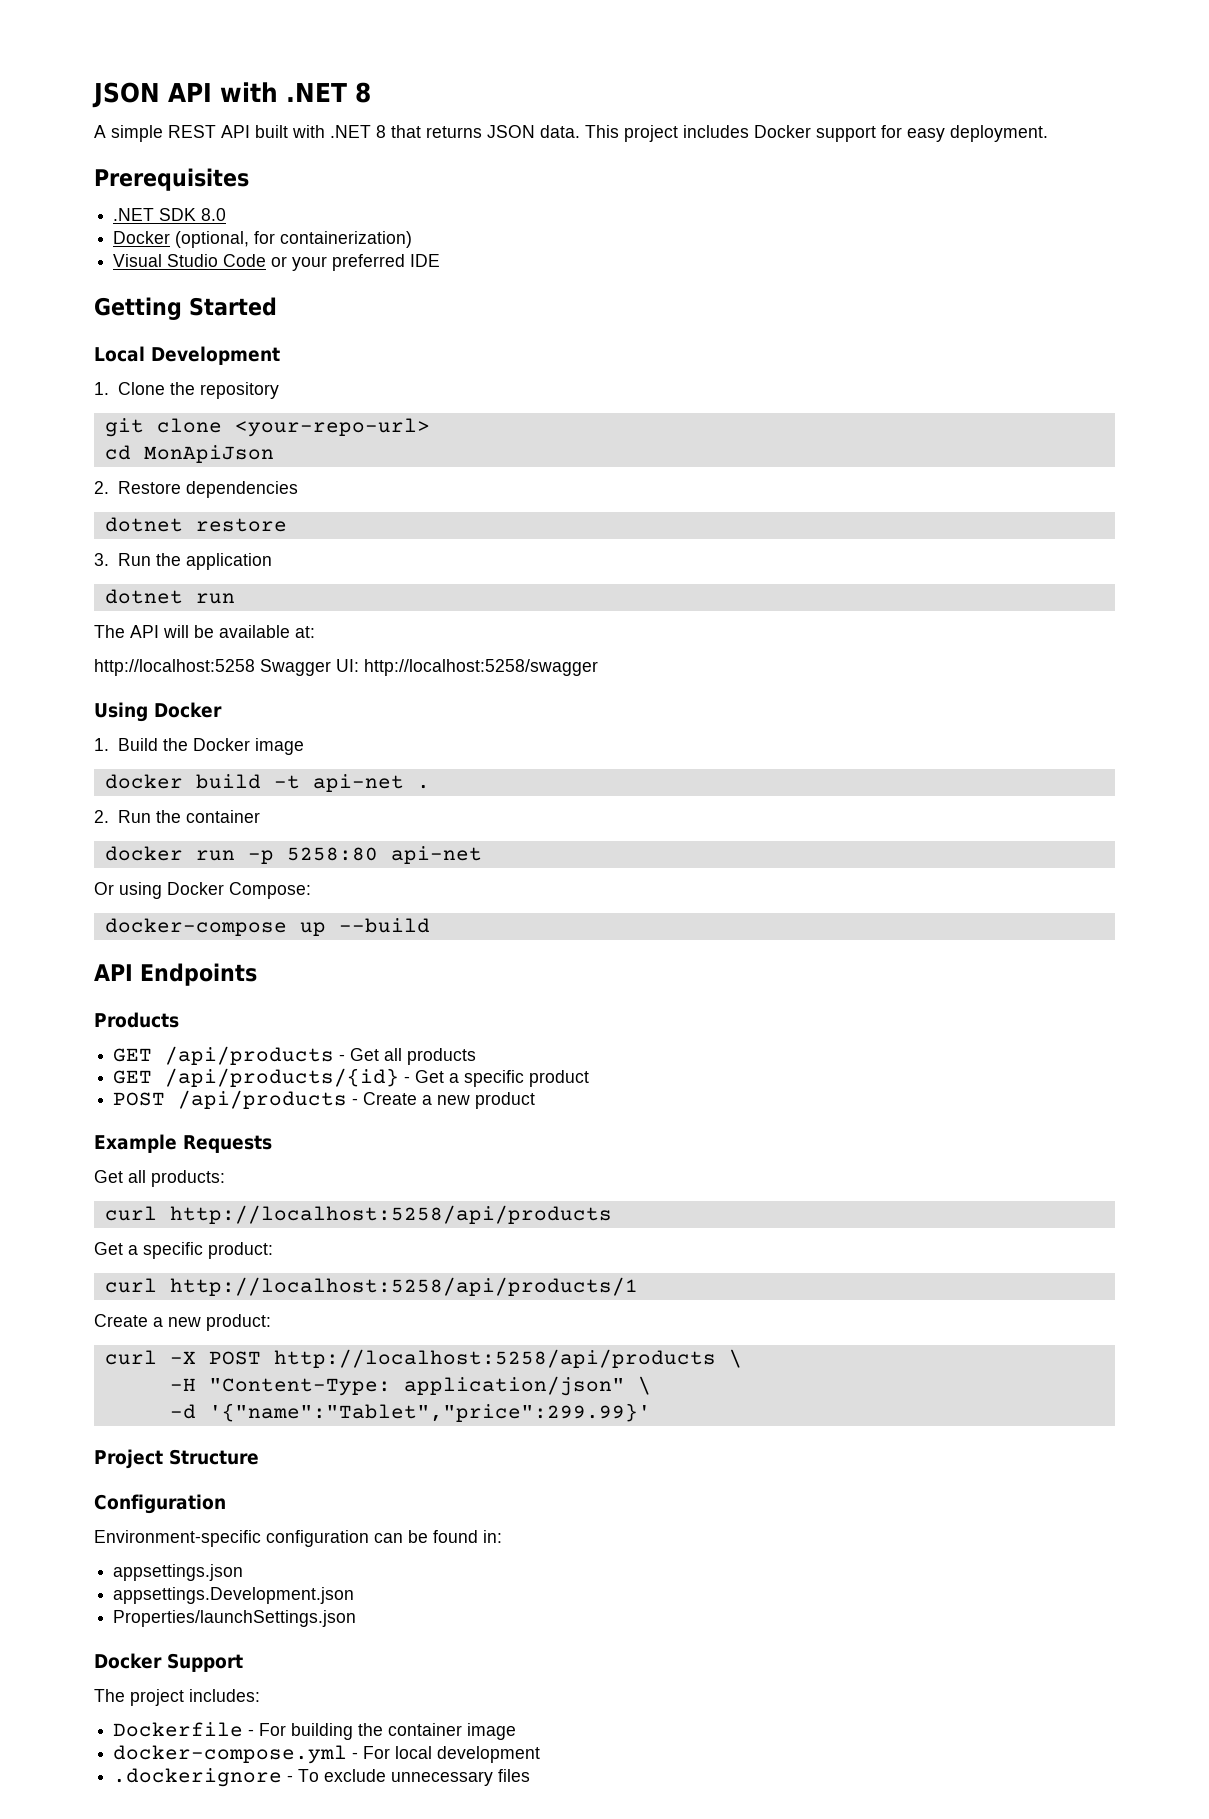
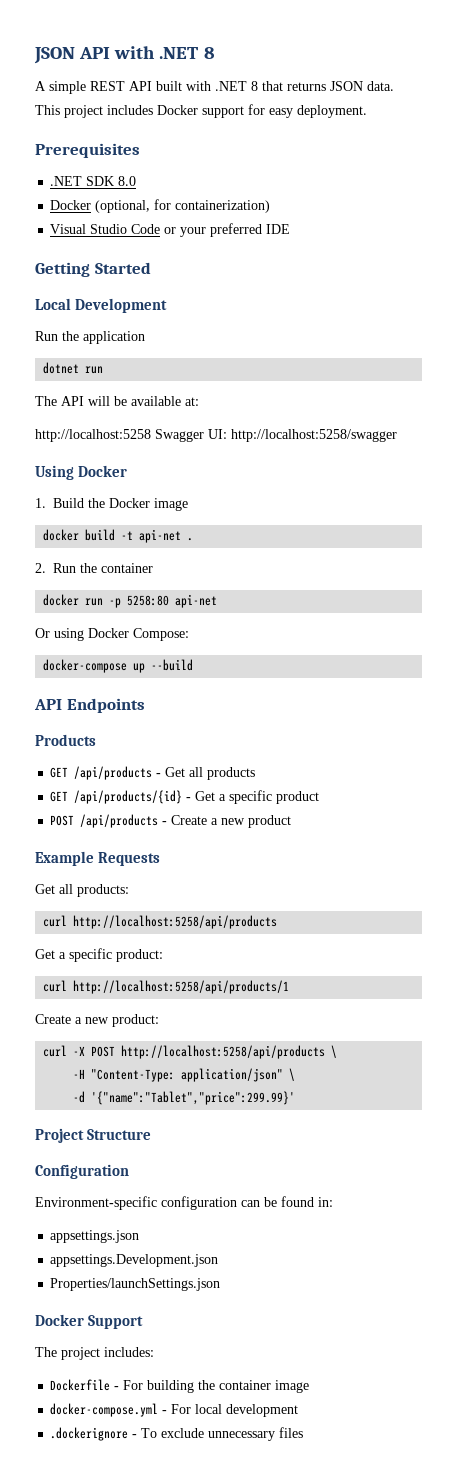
- 1. Clone the repository
- git clone <your-repo-url>
- cd MonApiJson
- 2. Restore dependencies
- dotnet restore
- 3. Run the application
+ Run the application

